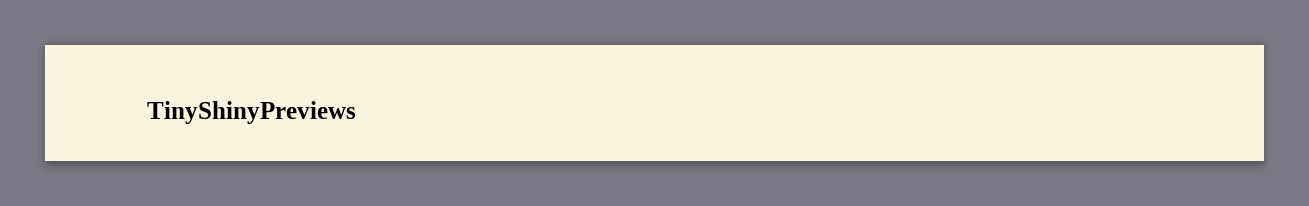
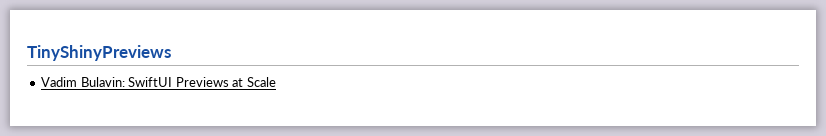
+ Vadim Bulavin: SwiftUI Previews at Scale

